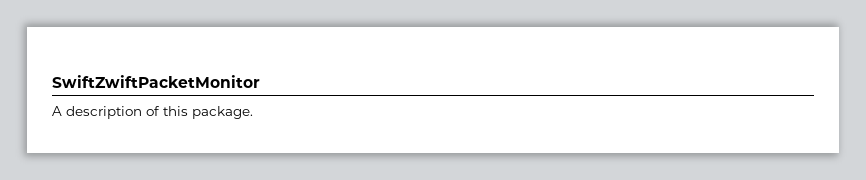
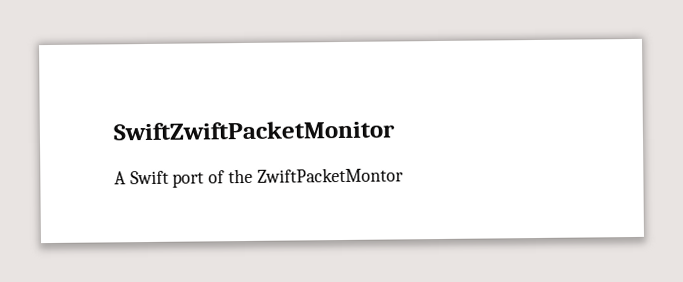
- A description of this package.
+ A Swift port of the ZwiftPacketMontor

